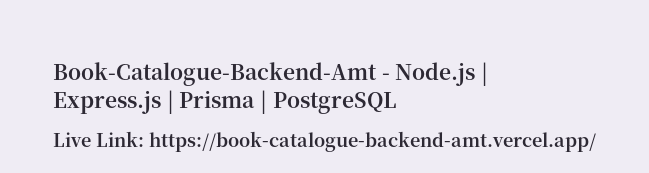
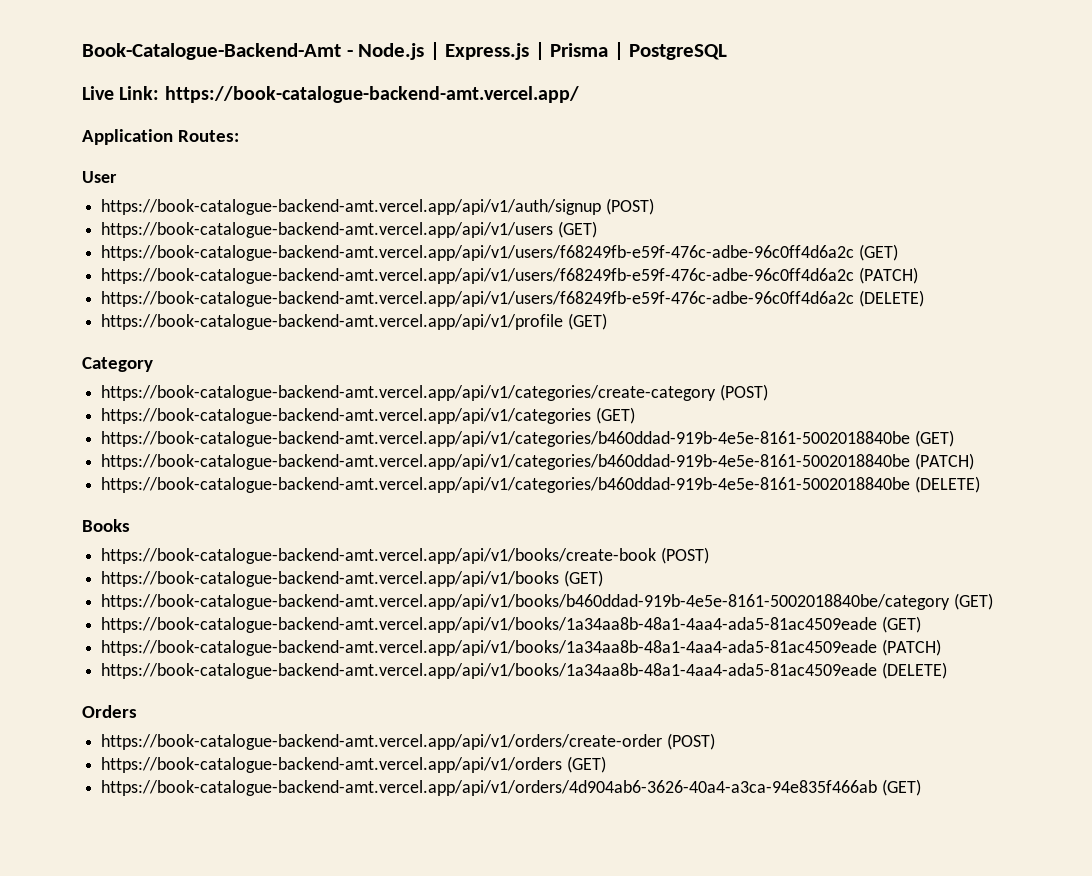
+ Application Routes:
+ User
+ https://book-catalogue-backend-amt.vercel.app/api/v1/auth/signup (POST)
+ https://book-catalogue-backend-amt.vercel.app/api/v1/users (GET)
+ https://book-catalogue-backend-amt.vercel.app/api/v1/users/f68249fb-e59f-476c-adbe-96c0ff4d6a2c (GET)
+ https://book-catalogue-backend-amt.vercel.app/api/v1/users/f68249fb-e59f-476c-adbe-96c0ff4d6a2c (PATCH)
+ https://book-catalogue-backend-amt.vercel.app/api/v1/users/f68249fb-e59f-476c-adbe-96c0ff4d6a2c (DELETE)
+ https://book-catalogue-backend-amt.vercel.app/api/v1/profile (GET)
+ Category
+ https://book-catalogue-backend-amt.vercel.app/api/v1/categories/create-category (POST)
+ https://book-catalogue-backend-amt.vercel.app/api/v1/categories (GET)
+ https://book-catalogue-backend-amt.vercel.app/api/v1/categories/b460ddad-919b-4e5e-8161-5002018840be (GET)
+ https://book-catalogue-backend-amt.vercel.app/api/v1/categories/b460ddad-919b-4e5e-8161-5002018840be (PATCH)
+ https://book-catalogue-backend-amt.vercel.app/api/v1/categories/b460ddad-919b-4e5e-8161-5002018840be (DELETE)
+ Books
+ https://book-catalogue-backend-amt.vercel.app/api/v1/books/create-book (POST)
+ https://book-catalogue-backend-amt.vercel.app/api/v1/books (GET)
+ https://book-catalogue-backend-amt.vercel.app/api/v1/books/b460ddad-919b-4e5e-8161-5002018840be/category (GET)
+ https://book-catalogue-backend-amt.vercel.app/api/v1/books/1a34aa8b-48a1-4aa4-ada5-81ac4509eade (GET)
+ https://book-catalogue-backend-amt.vercel.app/api/v1/books/1a34aa8b-48a1-4aa4-ada5-81ac4509eade (PATCH)
+ https://book-catalogue-backend-amt.vercel.app/api/v1/books/1a34aa8b-48a1-4aa4-ada5-81ac4509eade (DELETE)
+ Orders
+ https://book-catalogue-backend-amt.vercel.app/api/v1/orders/create-order (POST)
+ https://book-catalogue-backend-amt.vercel.app/api/v1/orders (GET)
+ https://book-catalogue-backend-amt.vercel.app/api/v1/orders/4d904ab6-3626-40a4-a3ca-94e835f466ab (GET)

